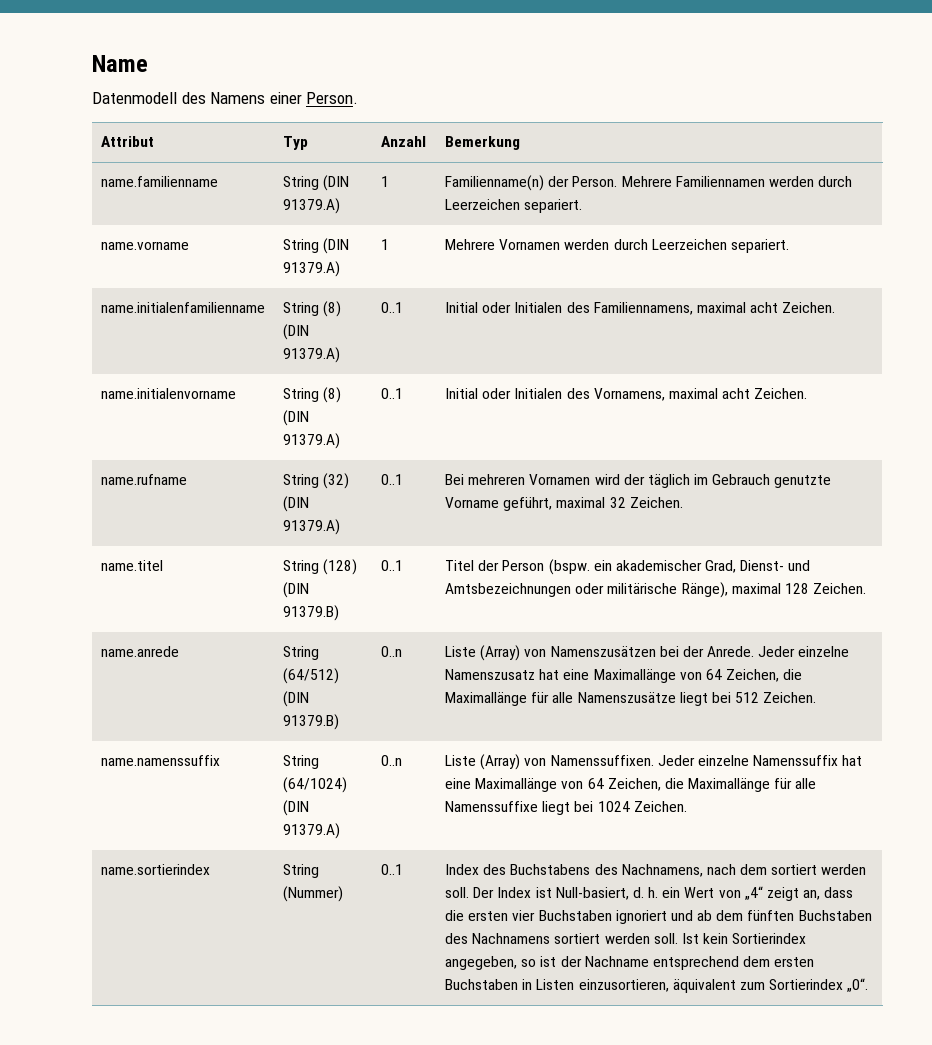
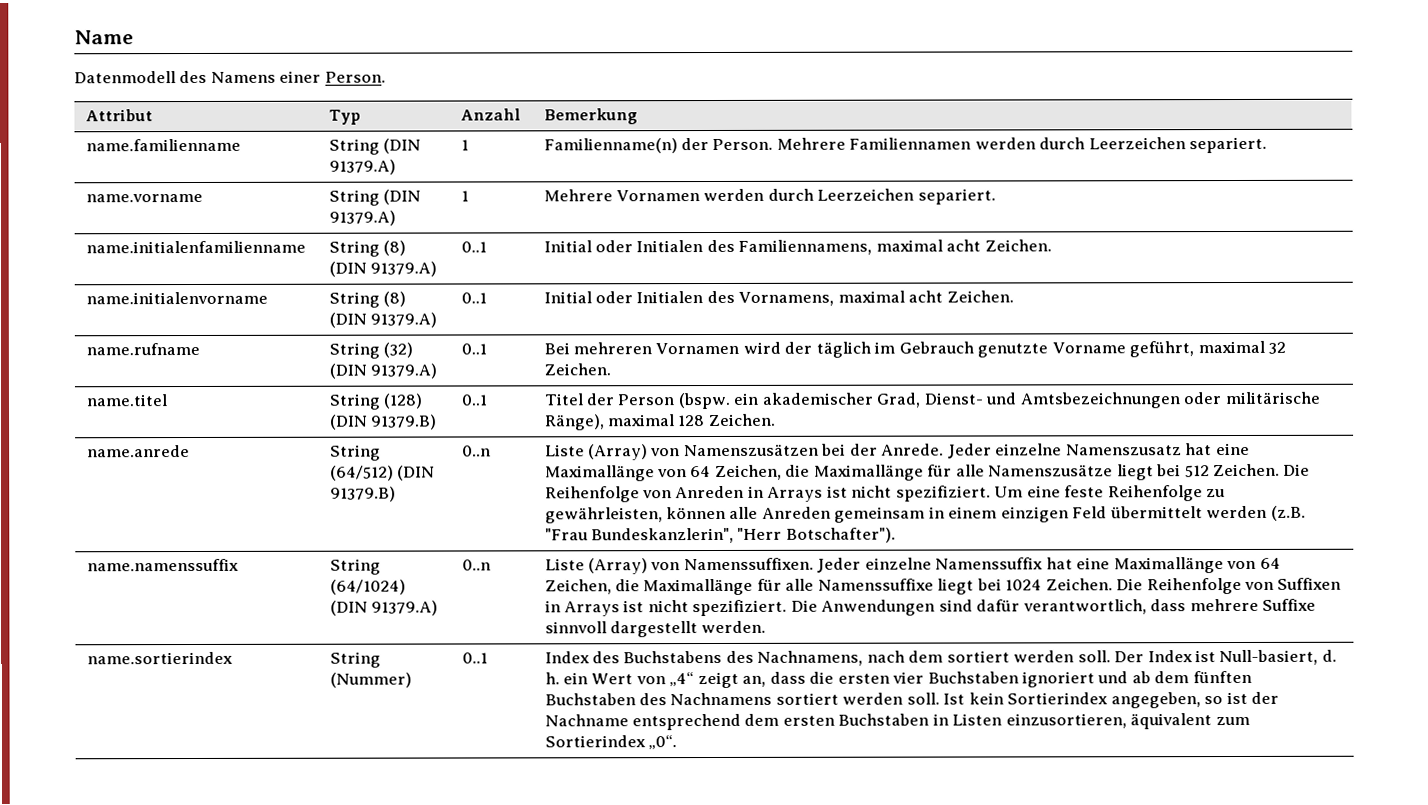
+ Die Reihenfolge von Anreden in Arrays ist nicht spezifiziert. Um eine feste Reihenfolge zu gewährleisten, können alle Anreden gemeinsam in einem einzigen Feld übermittelt werden (z.B. "Frau Bundeskanzlerin", "Herr Botschafter").
+ Die Reihenfolge von Suffixen in Arrays ist nicht spezifiziert. Die Anwendungen sind dafür verantwortlich, dass mehrere Suffixe sinnvoll dargestellt werden.

